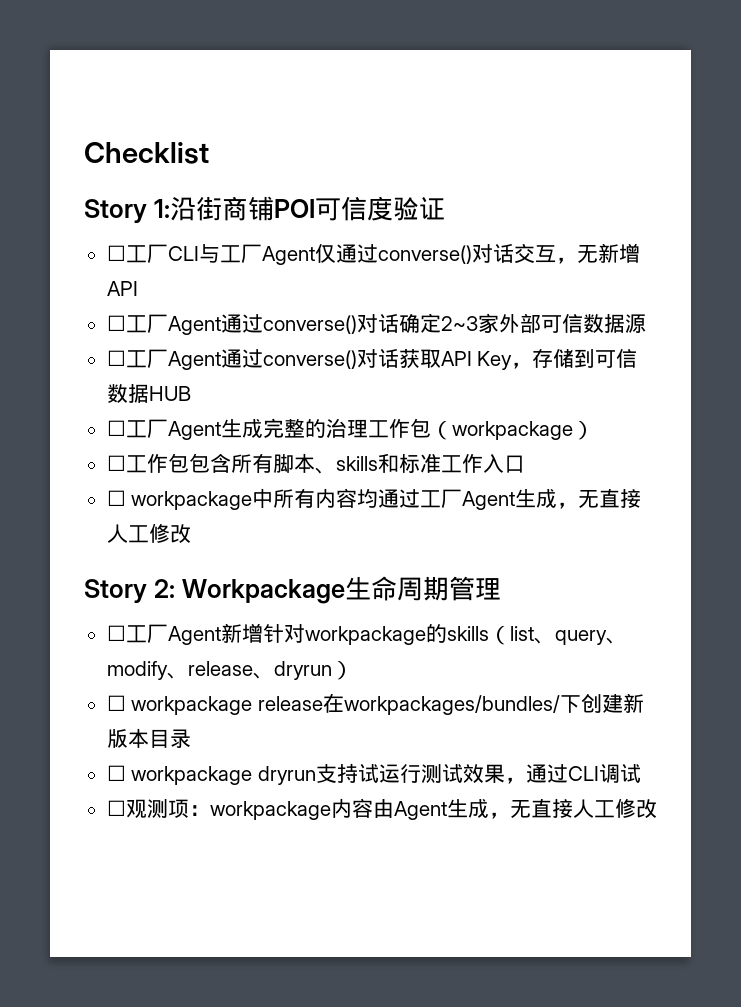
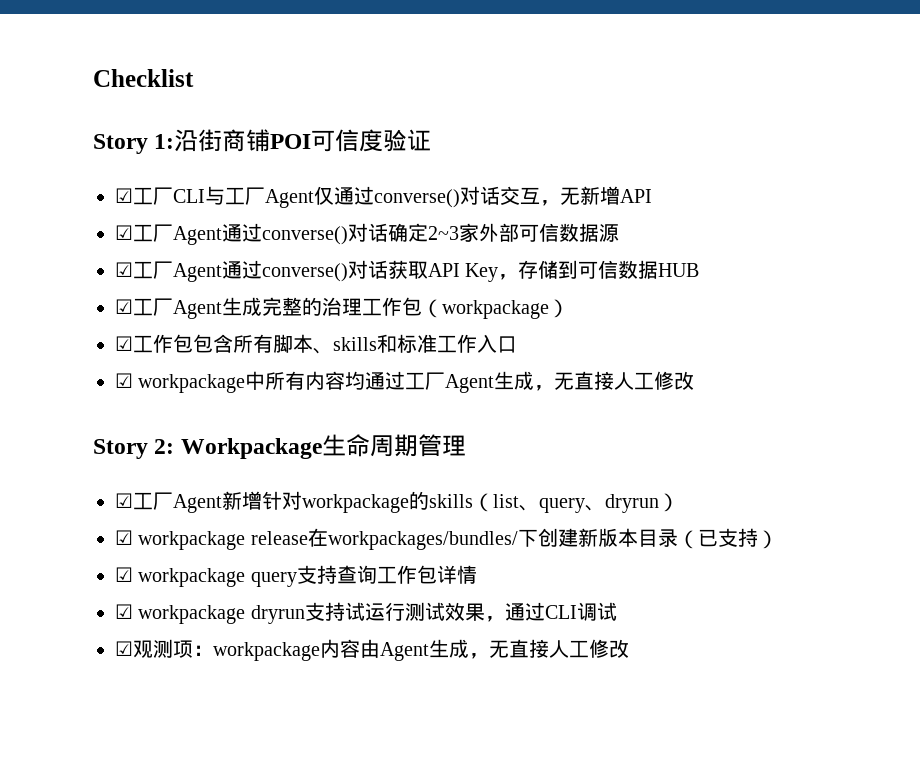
- ☐工厂CLI与工厂Agent仅通过converse()对话交互，无新增API
+ ☑工厂CLI与工厂Agent仅通过converse()对话交互，无新增API
- ☐工厂Agent通过converse()对话确定2~3家外部可信数据源
+ ☑工厂Agent通过converse()对话确定2~3家外部可信数据源
- ☐工厂Agent通过converse()对话获取API Key，存储到可信数据HUB
+ ☑工厂Agent通过converse()对话获取API Key，存储到可信数据HUB
- ☐工厂Agent生成完整的治理工作包（workpackage）
+ ☑工厂Agent生成完整的治理工作包（workpackage）
- ☐工作包包含所有脚本、skills和标准工作入口
+ ☑工作包包含所有脚本、skills和标准工作入口
- ☐ workpackage中所有内容均通过工厂Agent生成，无直接人工修改
+ ☑ workpackage中所有内容均通过工厂Agent生成，无直接人工修改
- ☐工厂Agent新增针对workpackage的skills（list、query、modify、release、dryrun）
+ ☑工厂Agent新增针对workpackage的skills（list、query、dryrun）
- ☐ workpackage release在workpackages/bundles/下创建新版本目录
- ☐ workpackage dryrun支持试运行测试效果，通过CLI调试
+ ☑ workpackage release在workpackages/bundles/下创建新版本目录（已支持）
+ ☑ workpackage query支持查询工作包详情
+ ☑ workpackage dryrun支持试运行测试效果，通过CLI调试
- ☐观测项：workpackage内容由Agent生成，无直接人工修改
+ ☑观测项：workpackage内容由Agent生成，无直接人工修改

